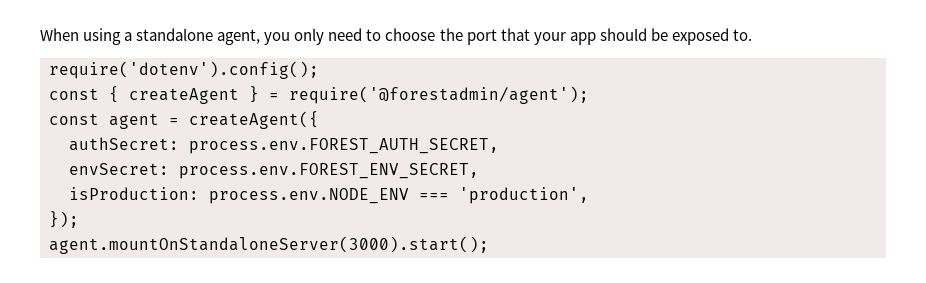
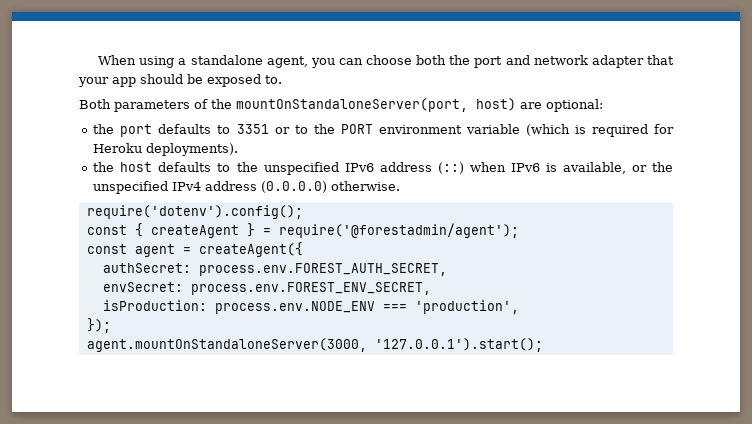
- When using a standalone agent, you only need to choose the port that your app should be exposed to.
+ When using a standalone agent, you can choose both the port and network adapter that your app should be exposed to.
+ Both parameters of the mountOnStandaloneServer(port, host) are optional:
+ the port defaults to 3351 or to the PORT environment variable (which is required for Heroku deployments).
+ the host defaults to the unspecified IPv6 address (::) when IPv6 is available, or the unspecified IPv4 address (0.0.0.0) otherwise.
- agent.mountOnStandaloneServer(3000).start();
+ agent.mountOnStandaloneServer(3000, '127.0.0.1').start();

